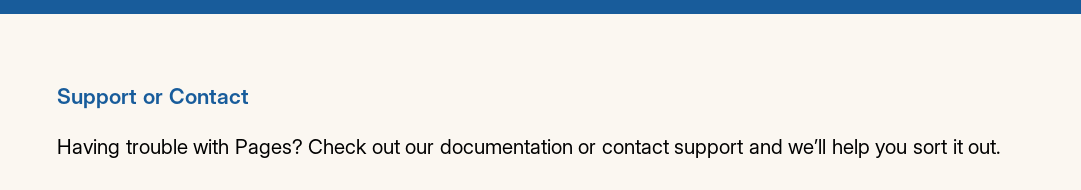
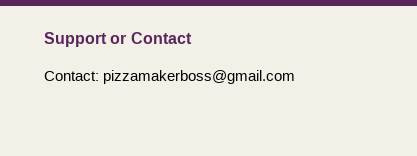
- Having trouble with Pages? Check out our documentation or contact support and we’ll help you sort it out.
+ Contact: pizzamakerboss@gmail.com

